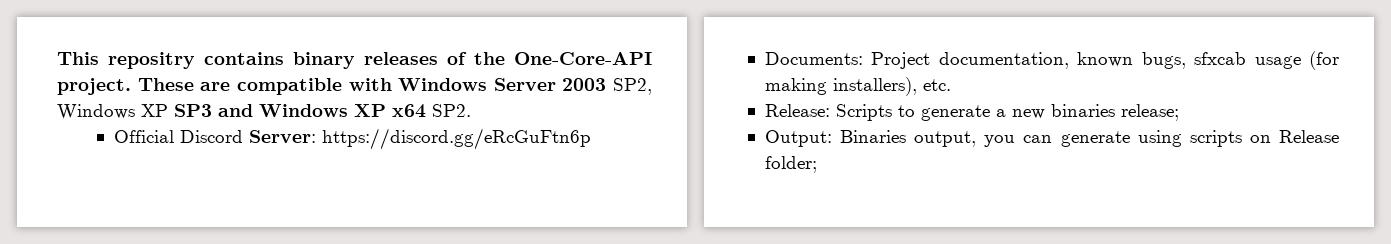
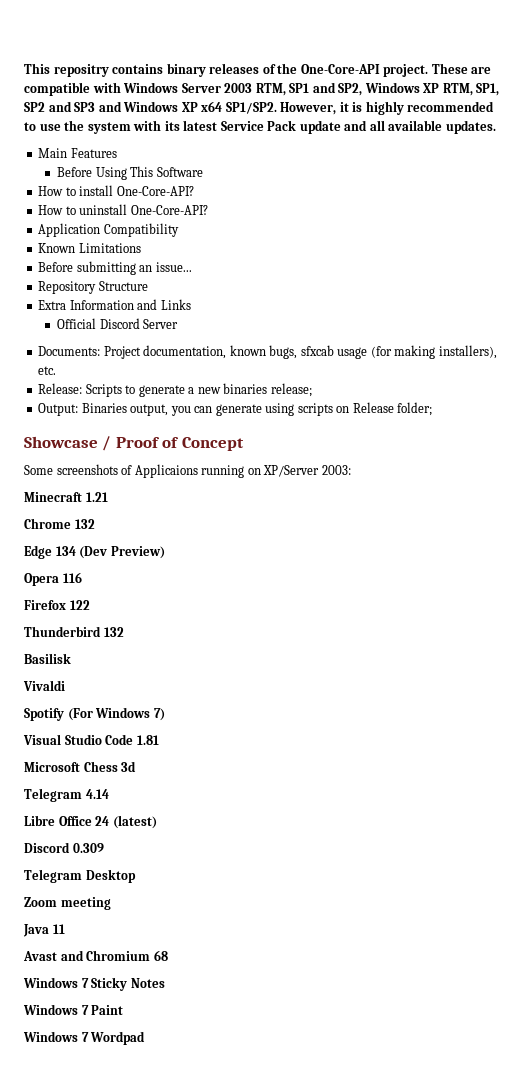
- These are compatible with Windows Server 2003 SP2, Windows XP SP3 and Windows XP x64 SP2.
+ These are compatible with Windows Server 2003 RTM, SP1 and SP2, Windows XP RTM, SP1, SP2 and SP3 and Windows XP x64 SP1/SP2. However, it is highly recommended to use the system with its latest Service Pack update and all available updates.
+ Main Features
+ Before Using This Software
+ How to install One-Core-API?
+ How to uninstall One-Core-API?
+ Application Compatibility
+ Known Limitations
+ Before submitting an issue...
+ Repository Structure
+ Extra Information and Links
- Official Discord Server: https://discord.gg/eRcGuFtn6p
+ Official Discord Server
+ Showcase / Proof of Concept
+ Some screenshots of Applicaions running on XP/Server 2003:
+ Minecraft 1.21
+ Chrome 132
+ Edge 134 (Dev Preview)
+ Opera 116
+ Firefox 122
+ Thunderbird 132
+ Basilisk
+ Vivaldi
+ Spotify (For Windows 7)
+ Visual Studio Code 1.81
+ Microsoft Chess 3d
+ Telegram 4.14
+ Libre Office 24 (latest)
+ Discord 0.309
+ Telegram Desktop
+ Zoom meeting
+ Java 11
+ Avast and Chromium 68
+ Windows 7 Sticky Notes
+ Windows 7 Paint
+ Windows 7 Wordpad

